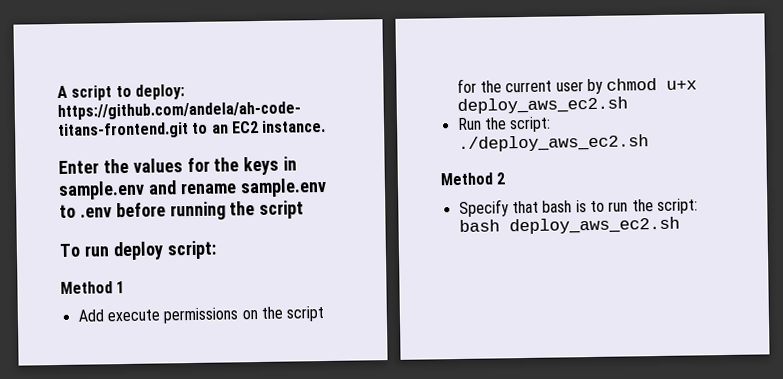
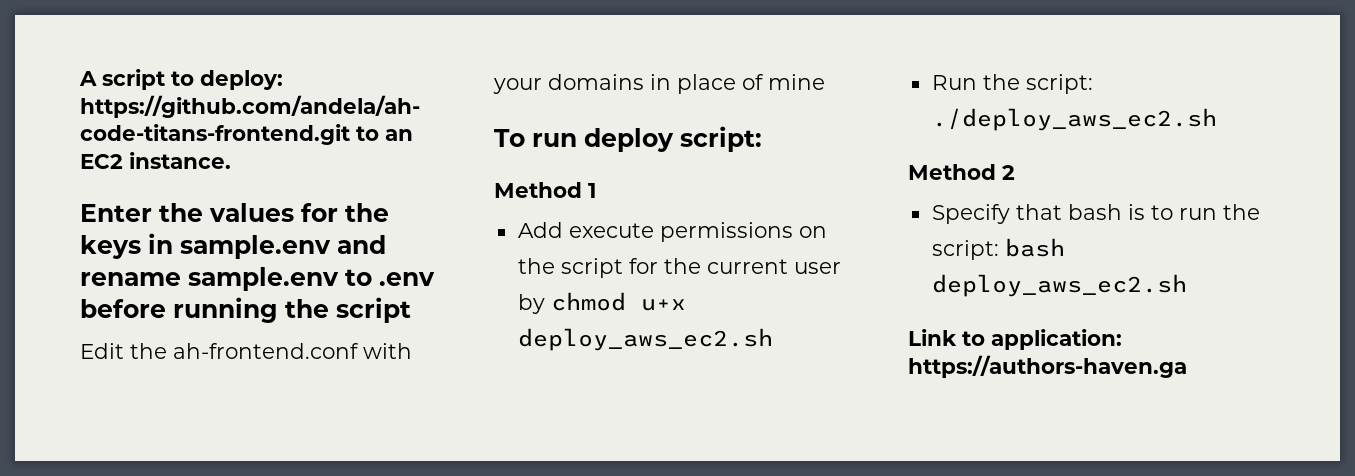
+ Edit the ah-frontend.conf with your domains in place of mine
+ Link to application: https://authors-haven.ga

